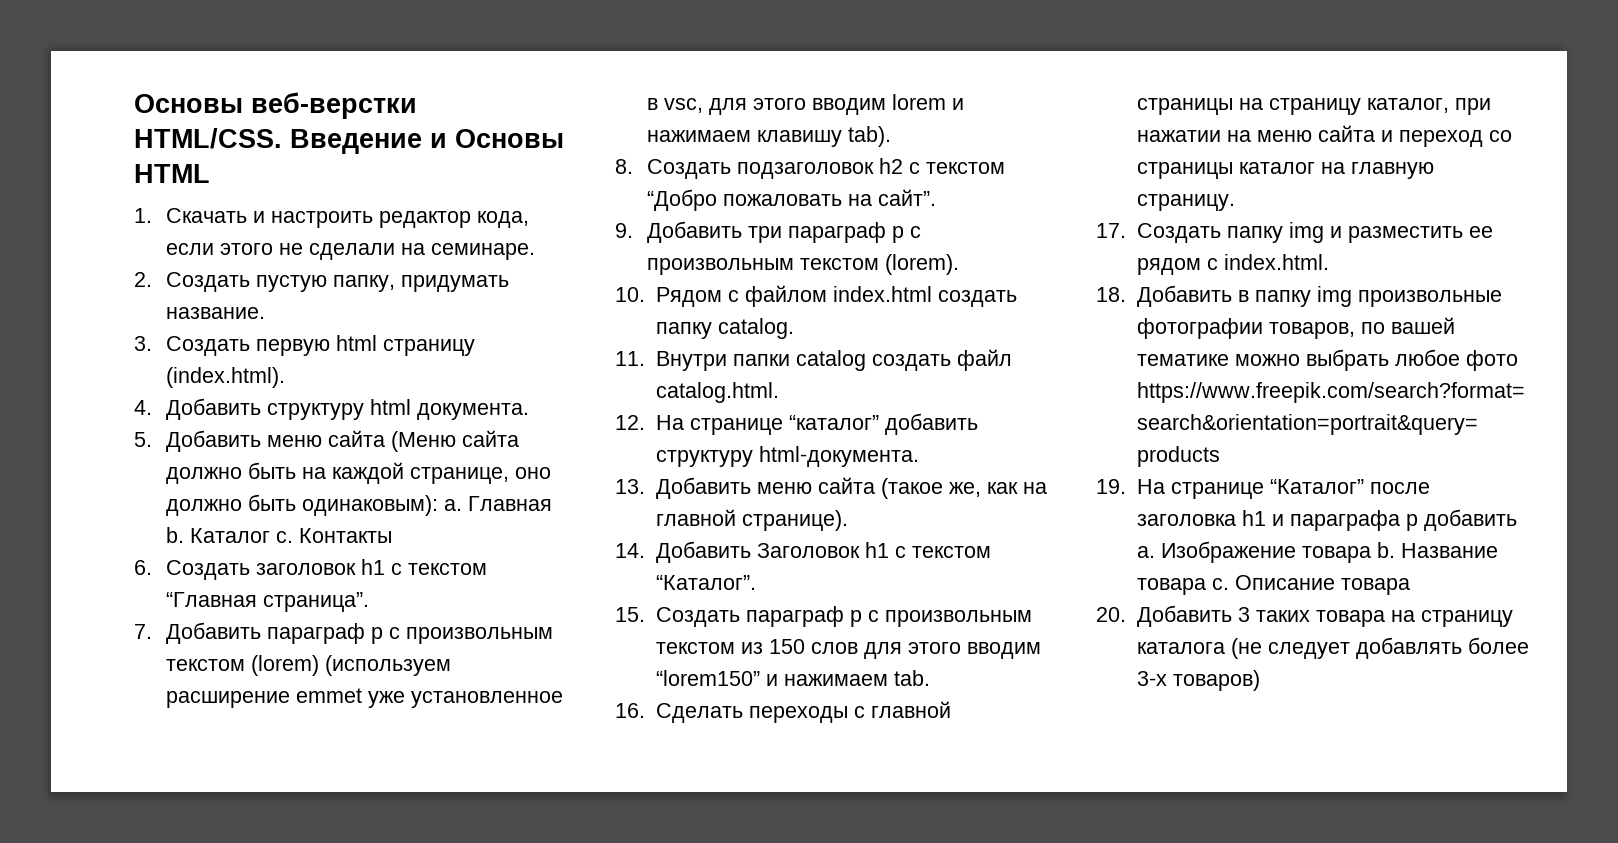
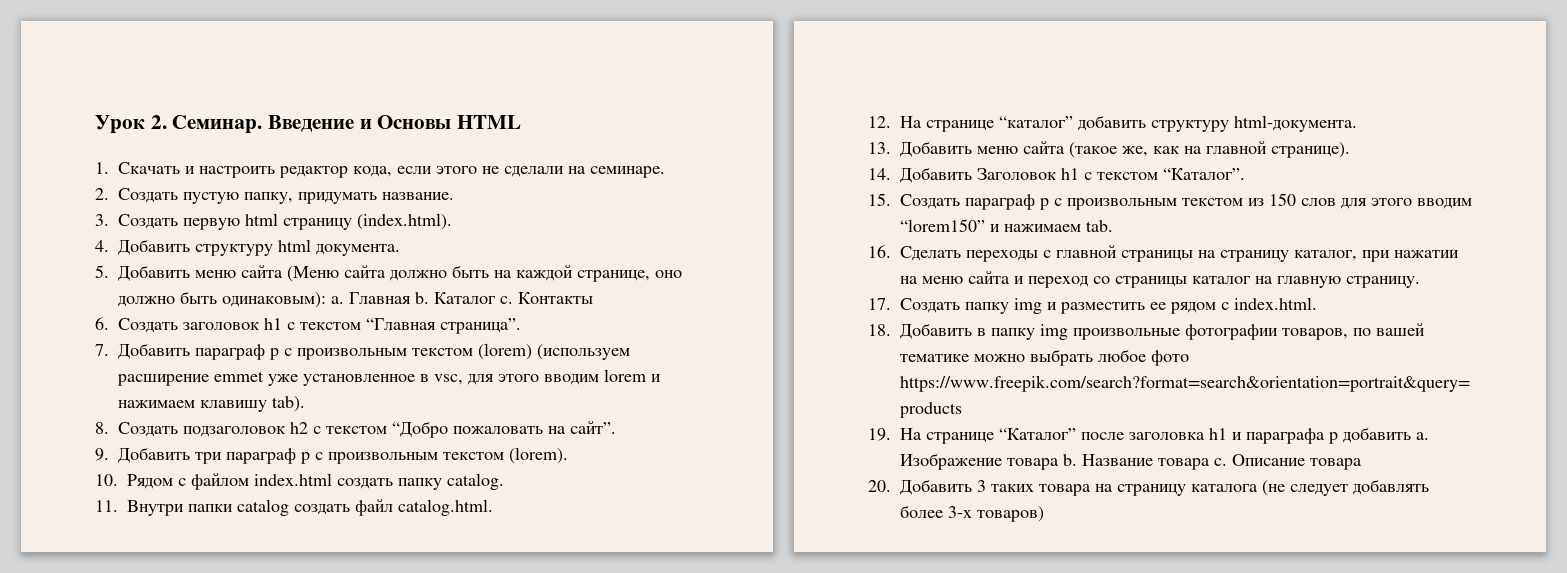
- Основы веб-верстки HTML/CSS.
+ Урок 2. Семинар.

